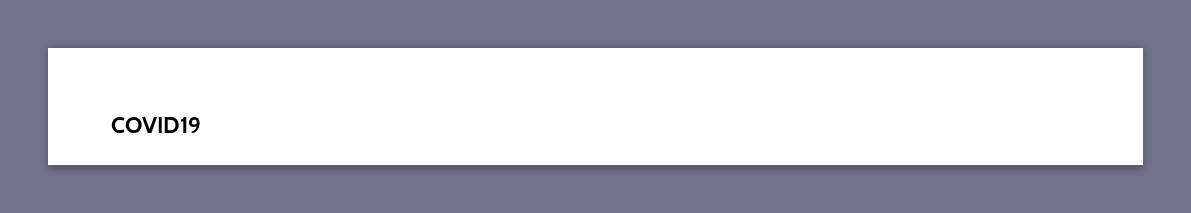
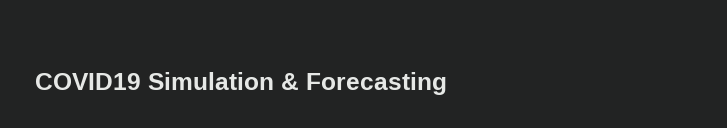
- COVID19
+ COVID19 Simulation & Forecasting

